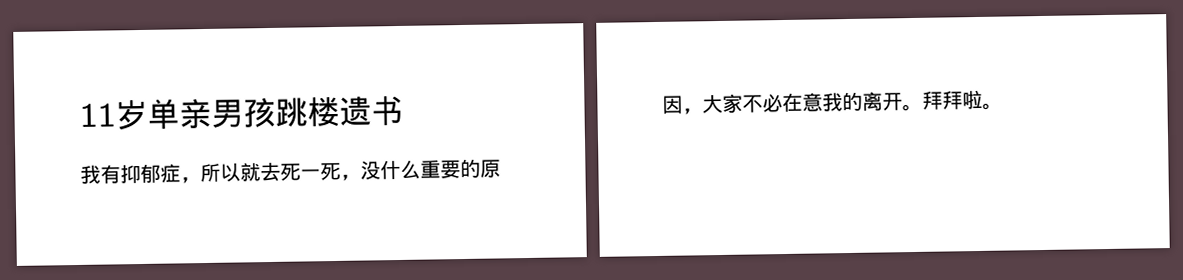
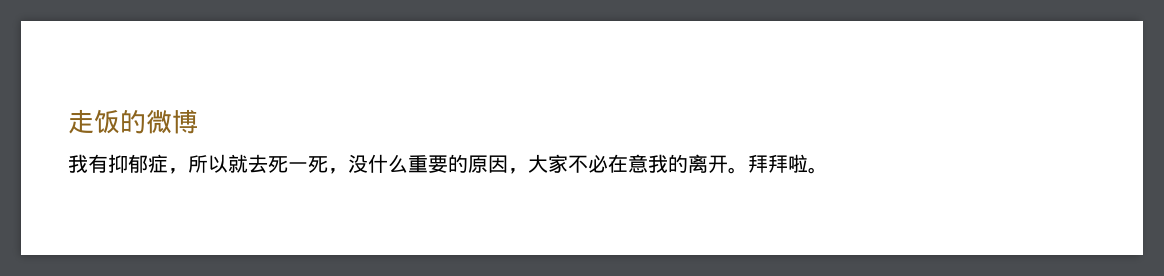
- 11岁单亲男孩跳楼遗书
+ 走饭的微博

